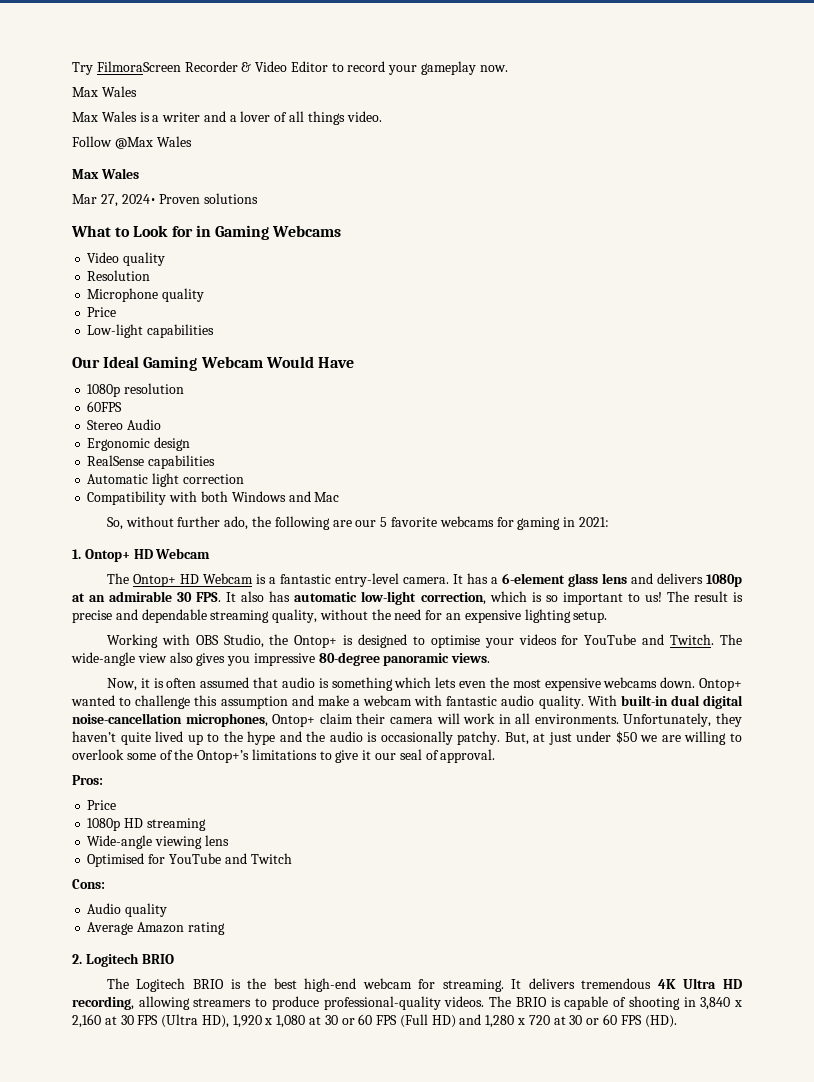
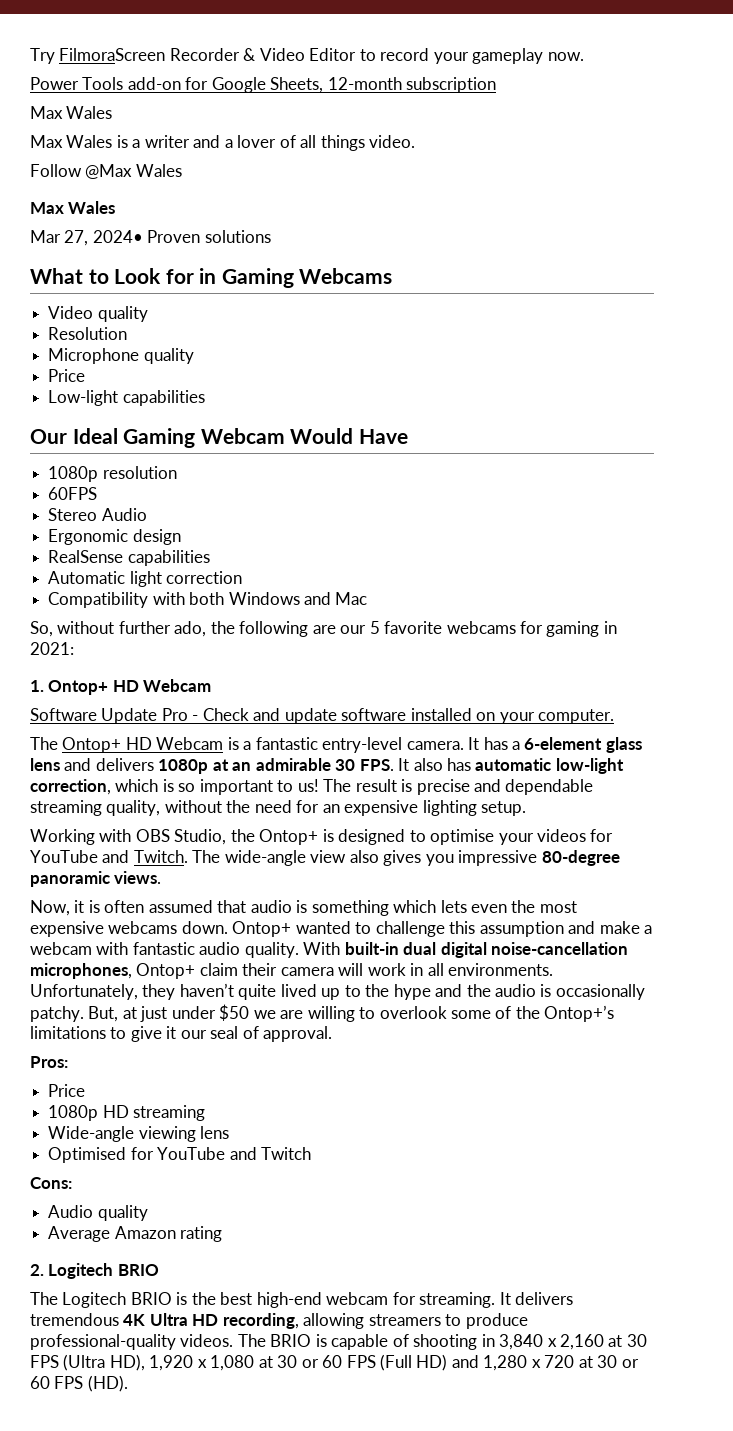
+ Power Tools add-on for Google Sheets, 12-month subscription
+ Software Update Pro - Check and update software installed on your computer.

